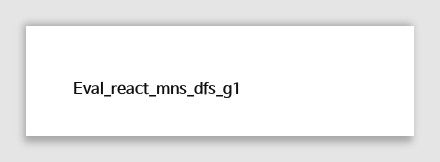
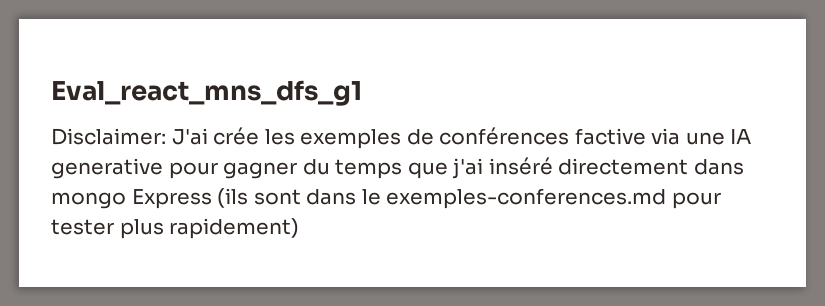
+ Disclaimer: J'ai crée les exemples de conférences factive via une IA generative pour gagner du temps que j'ai inséré directement dans mongo Express (ils sont dans le exemples-conferences.md pour tester plus rapidement)

